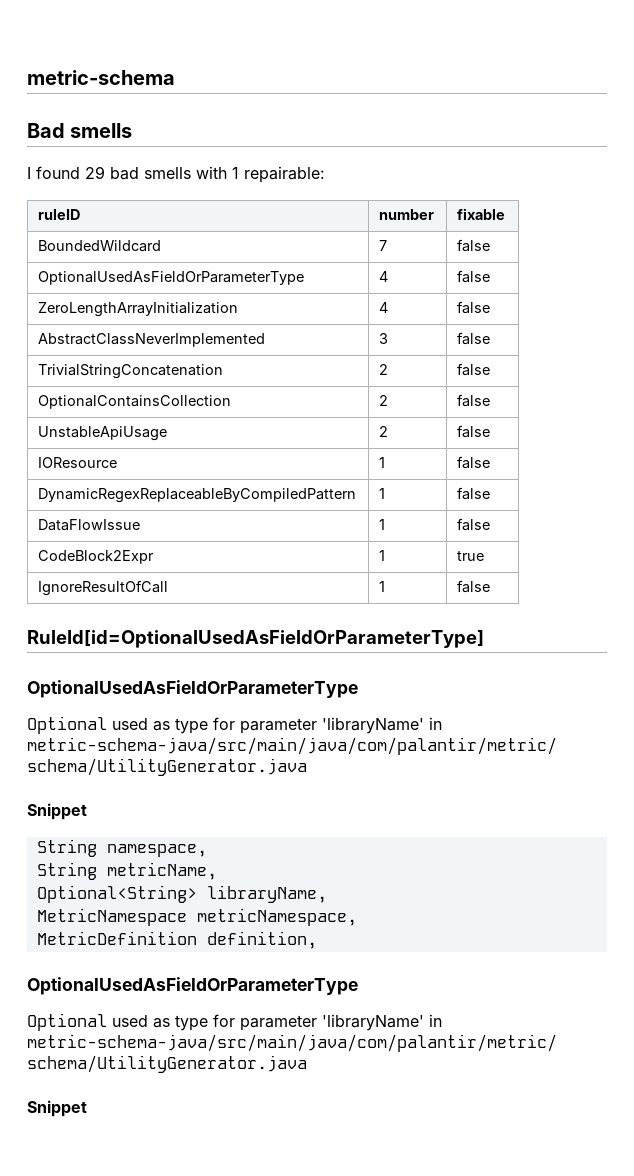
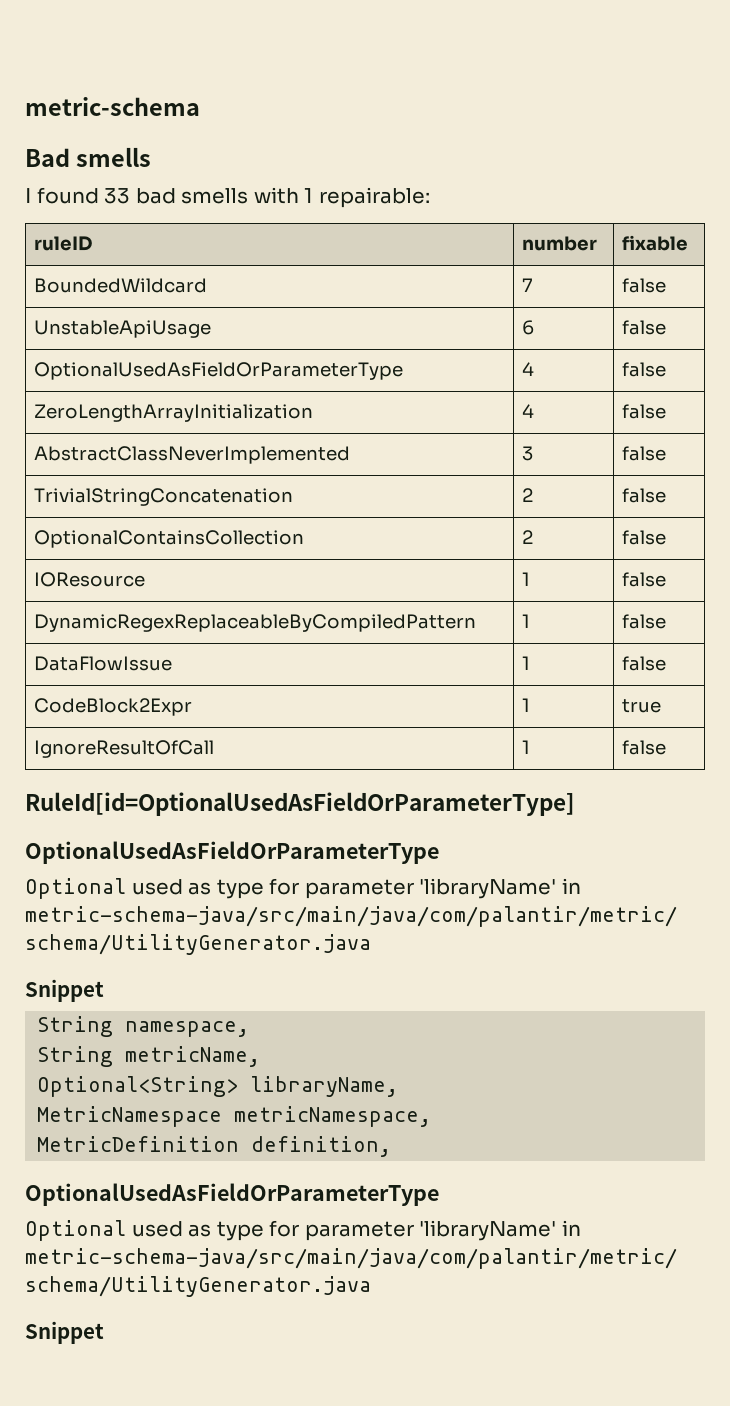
- I found 29 bad smells with 1 repairable:
+ I found 33 bad smells with 1 repairable:
+ UnstableApiUsage | 6 | false
- UnstableApiUsage | 2 | false

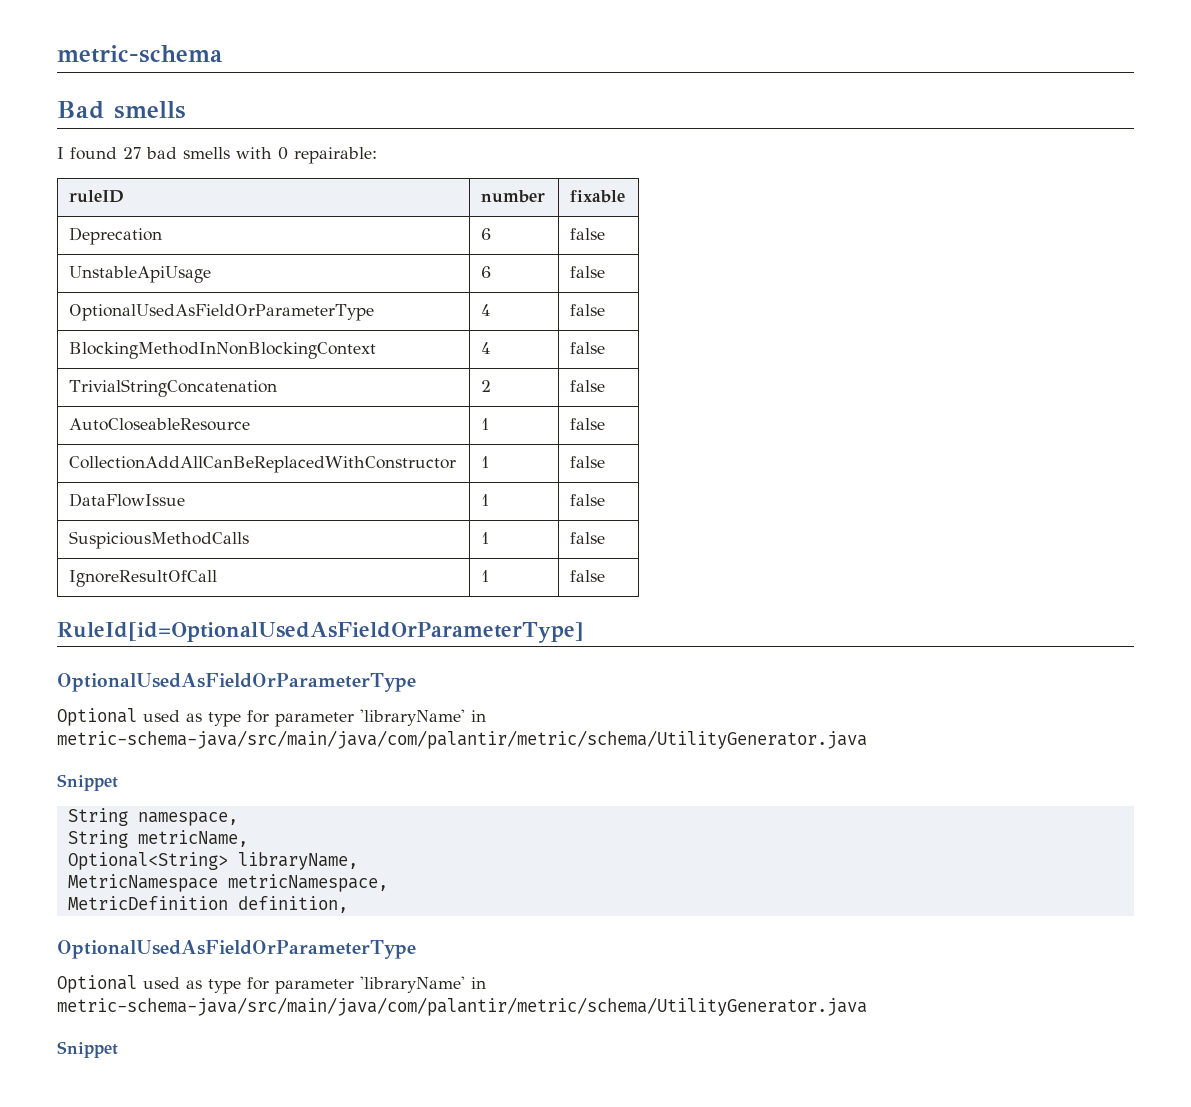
- I found 33 bad smells with 1 repairable:
+ I found 27 bad smells with 0 repairable:
- BoundedWildcard | 7 | false
+ Deprecation | 6 | false
- ZeroLengthArrayInitialization | 4 | false
- AbstractClassNeverImplemented | 3 | false
+ BlockingMethodInNonBlockingContext | 4 | false
- OptionalContainsCollection | 2 | false
- IOResource | 1 | false
- DynamicRegexReplaceableByCompiledPattern | 1 | false
+ AutoCloseableResource | 1 | false
+ CollectionAddAllCanBeReplacedWithConstructor | 1 | false
- CodeBlock2Expr | 1 | true
+ SuspiciousMethodCalls | 1 | false

